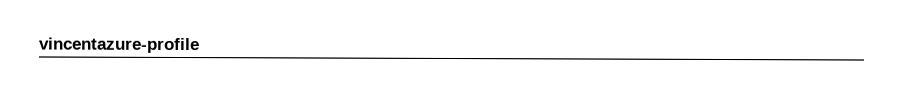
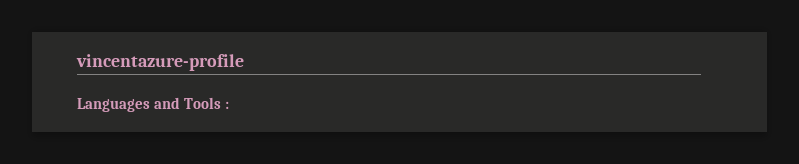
+ Languages and Tools :

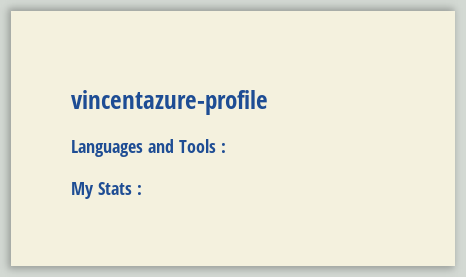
+ My Stats :

